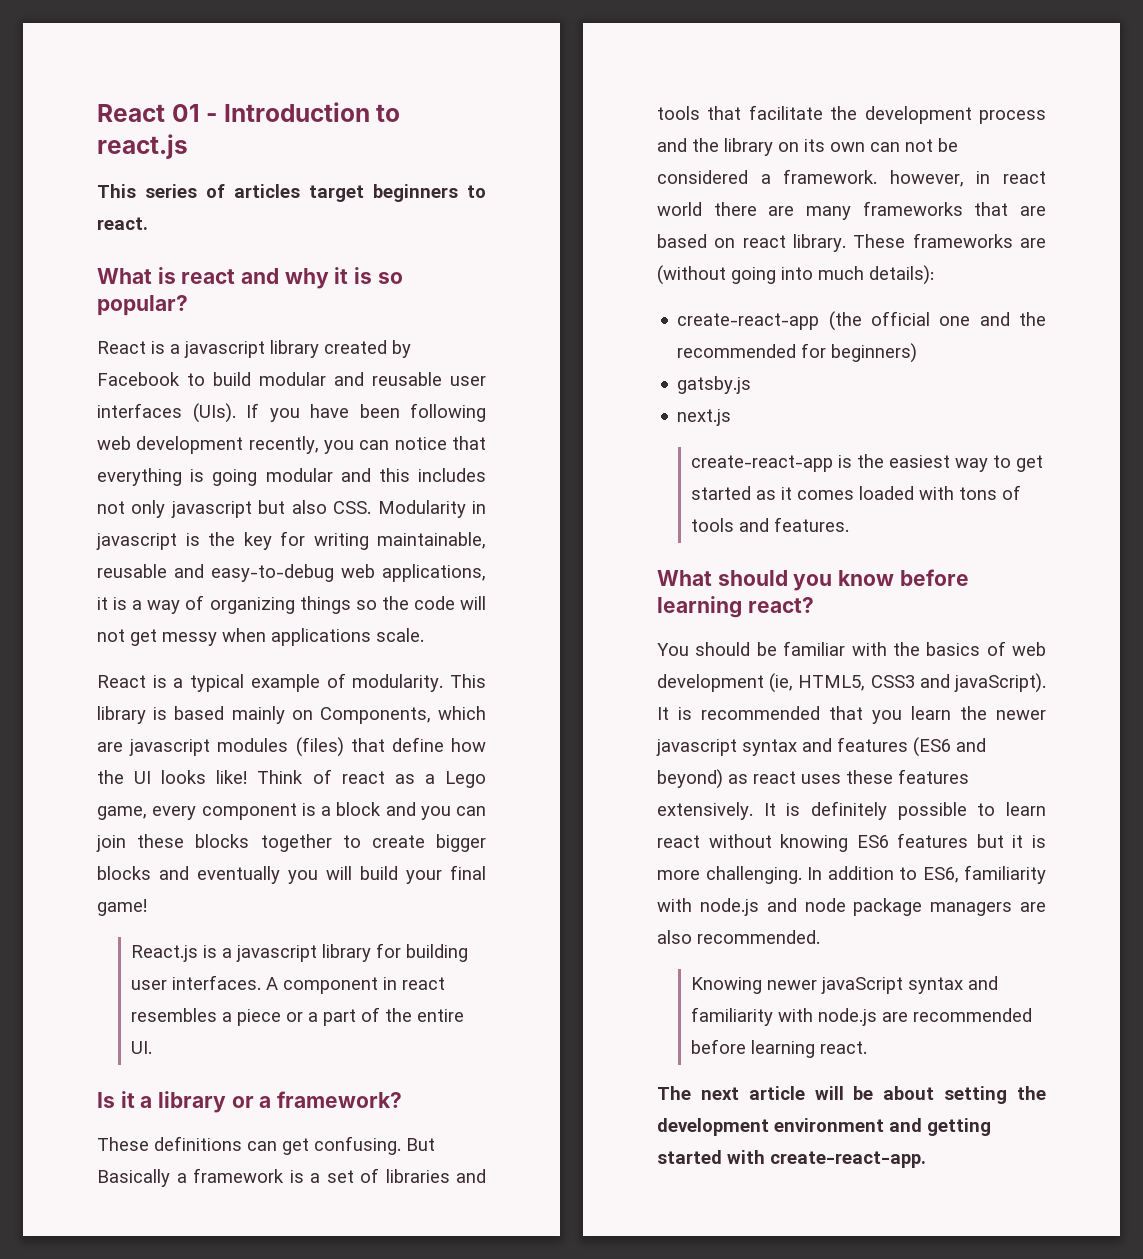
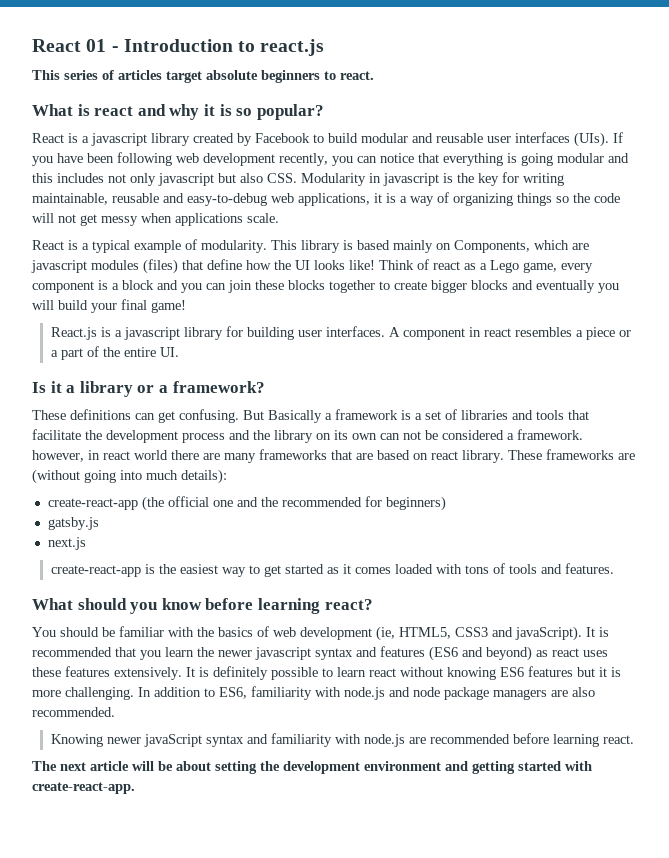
- This series of articles target beginners to react.
+ This series of articles target absolute beginners to react.

